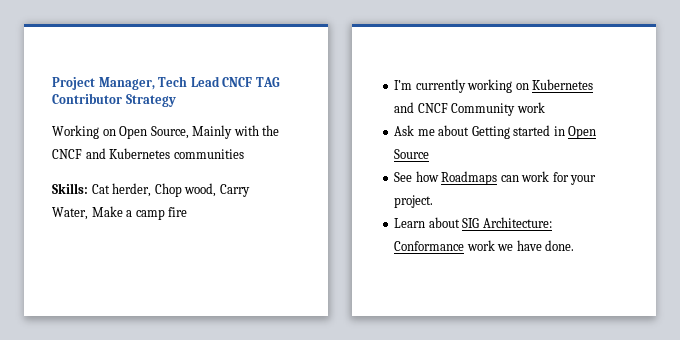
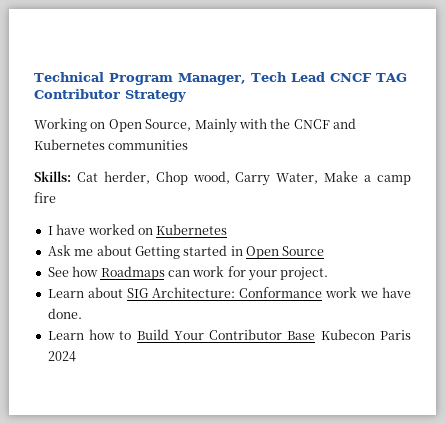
- Project Manager, Tech Lead CNCF TAG Contributor Strategy
+ Technical Program Manager, Tech Lead CNCF TAG Contributor Strategy
- I’m currently working on Kubernetes and CNCF Community work
+ I have worked on Kubernetes
+ Learn how to Build Your Contributor Base Kubecon Paris 2024

